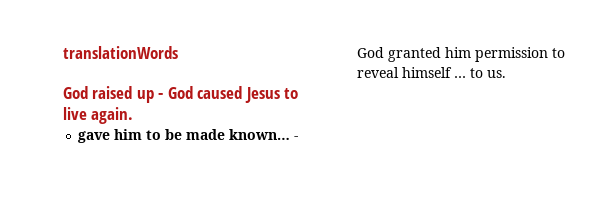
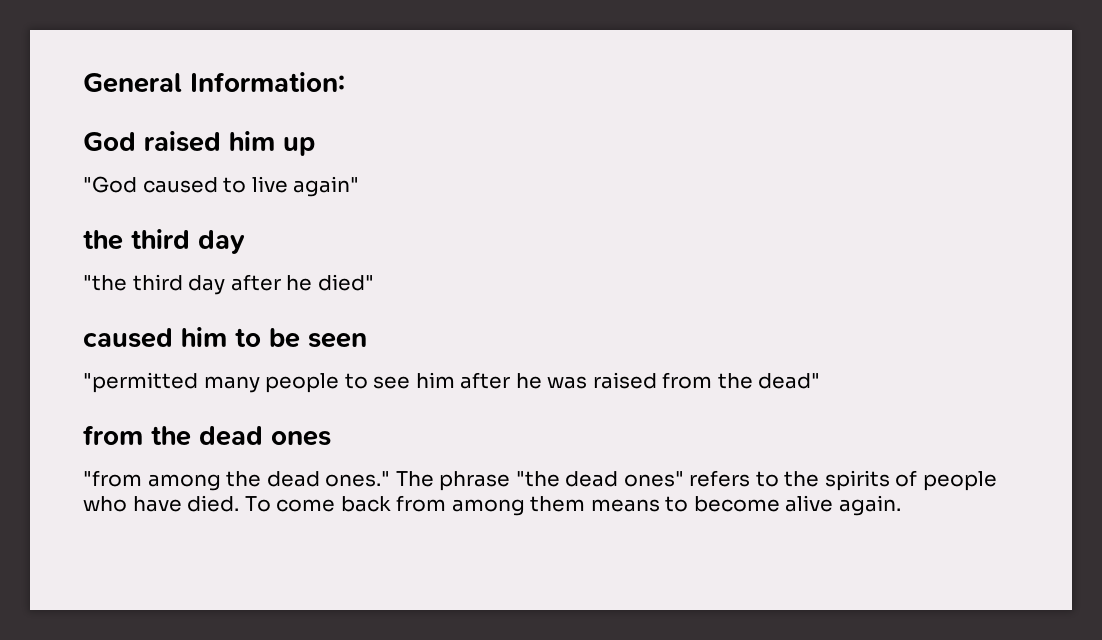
- translationWords
+ General Information:
- God raised up - God caused Jesus to live again.
- gave him to be made known… - God granted him permission to reveal himself … to us.
+ God raised him up
+ "God caused to live again"
+ the third day
+ "the third day after he died"
+ caused him to be seen
+ "permitted many people to see him after he was raised from the dead"
+ from the dead ones
+ "from among the dead ones." The phrase "the dead ones" refers to the spirits of people who have died. To come back from among them means to become alive again.

